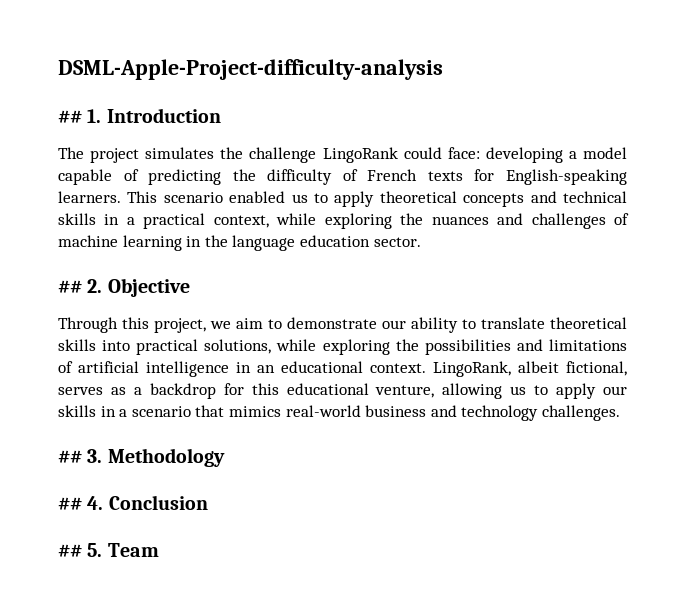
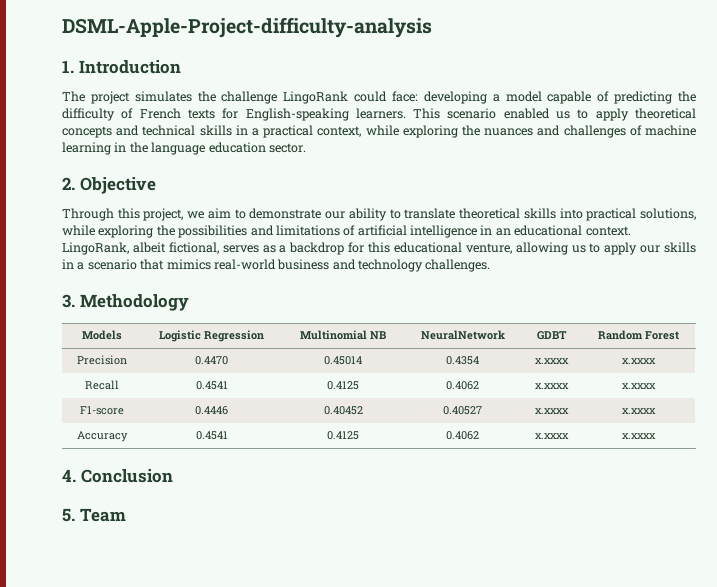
- ## 1. Introduction
+ 1. Introduction
- ## 2. Objective
+ 2. Objective
- ## 3. Methodology
+ 3. Methodology
- ## 4. Conclusion
+ Models | Logistic Regression | Multinomial NB | NeuralNetwork | GDBT | Random Forest
+ Precision | 0.4470 | 0.45014 | 0.4354 | x.xxxx | x.xxxx
+ Recall | 0.4541 | 0.4125 | 0.4062 | x.xxxx | x.xxxx
+ F1-score | 0.4446 | 0.40452 | 0.40527 | x.xxxx | x.xxxx
+ Accuracy | 0.4541 | 0.4125 | 0.4062 | x.xxxx | x.xxxx
+ 4. Conclusion
- ## 5. Team
+ 5. Team

